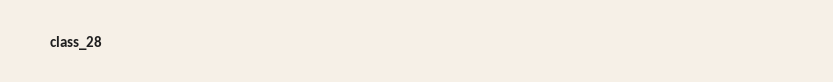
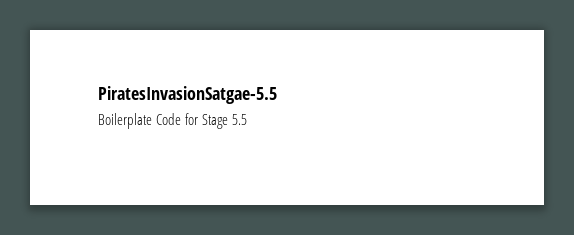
- class_28
+ PiratesInvasionSatgae-5.5
+ Boilerplate Code for Stage 5.5

